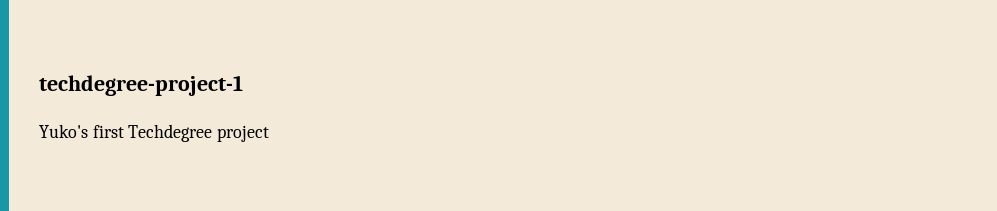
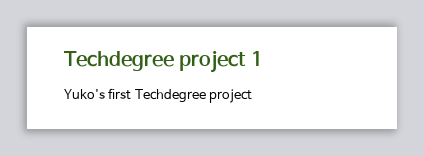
- techdegree-project-1
+ Techdegree project 1

